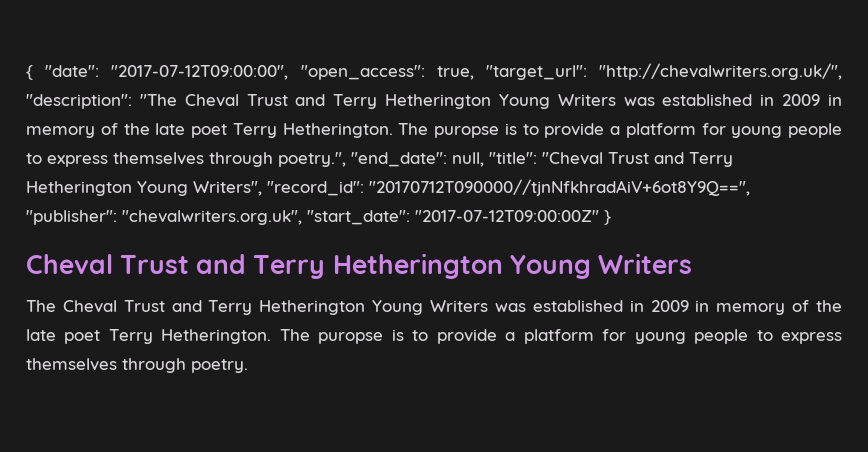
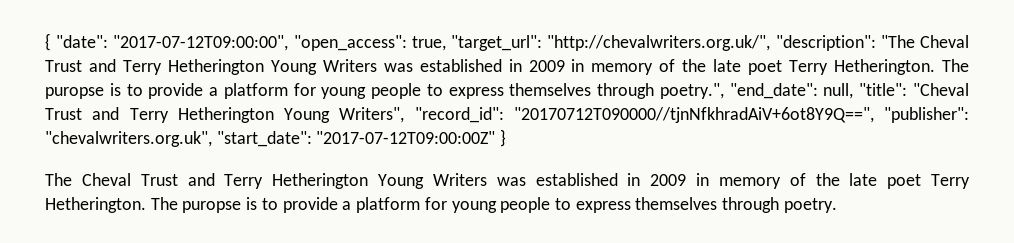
  The puropse is to provide a platform for young people to express themselves through poetry.", "end_date": null, "title": "Cheval Trust and Terry Hetherington Young Writers", "record_id": "20170712T090000//tjnNfkhradAiV+6ot8Y9Q==", "publisher": "chevalwriters.org.uk", "start_date": "2017-07-12T09:00:00Z" }
- Cheval Trust and Terry Hetherington Young Writers

